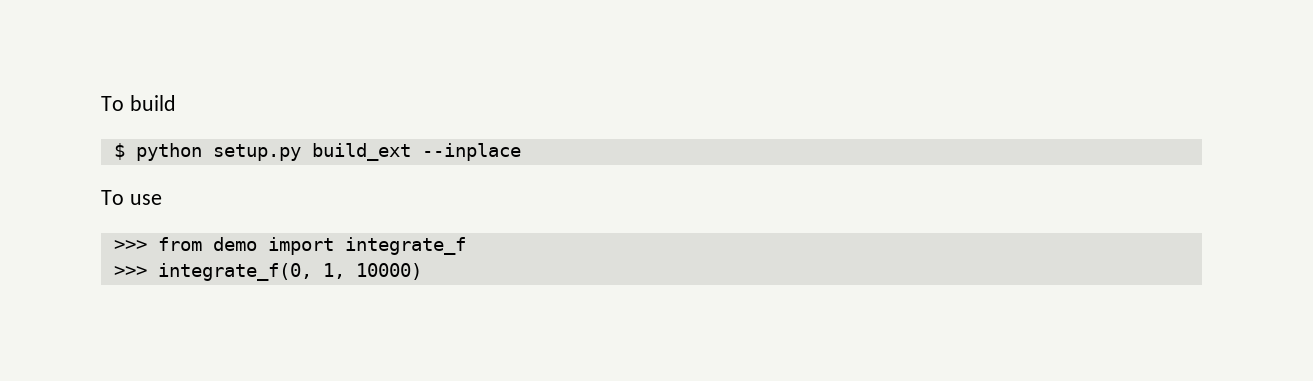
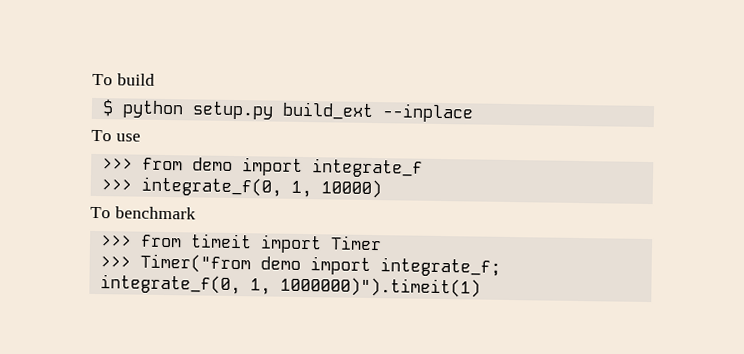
+ To benchmark
+ >>> from timeit import Timer
+ >>> Timer("from demo import integrate_f; integrate_f(0, 1, 1000000)").timeit(1)

